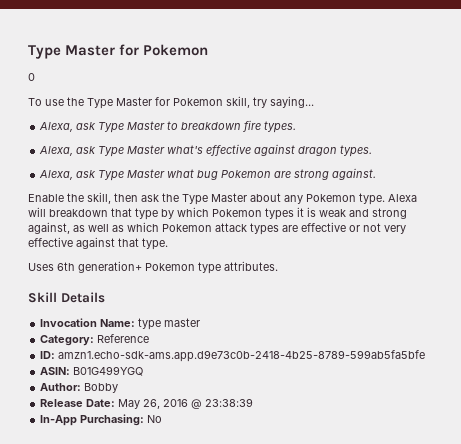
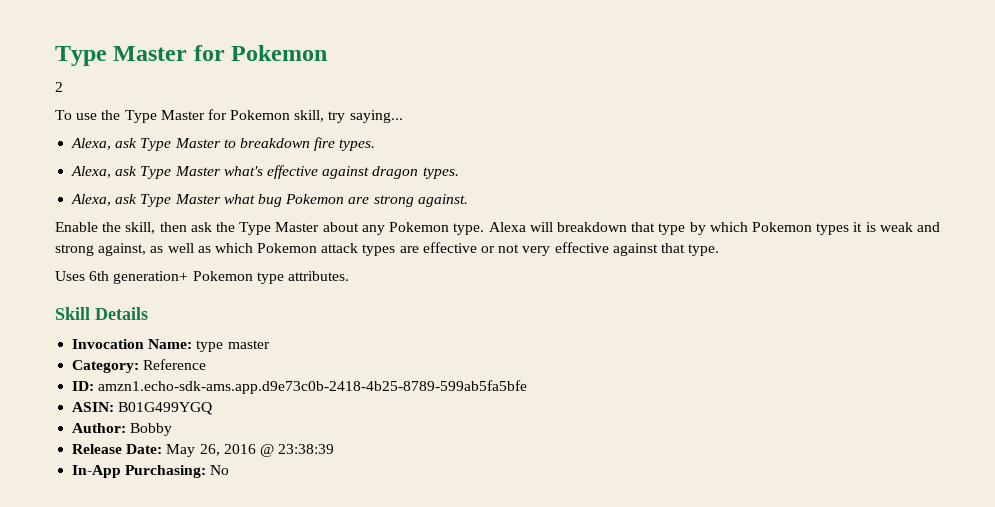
- 0
+ 2

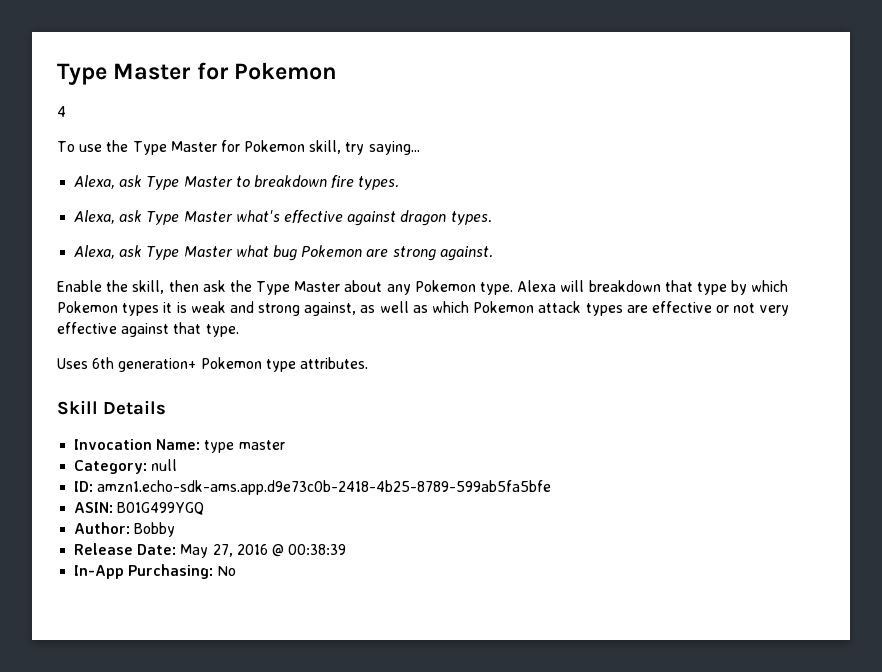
- 2
+ 4
- Category: Reference
+ Category: null
- Release Date: May 26, 2016 @ 23:38:39
+ Release Date: May 27, 2016 @ 00:38:39

